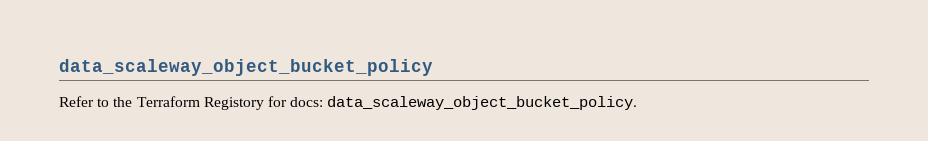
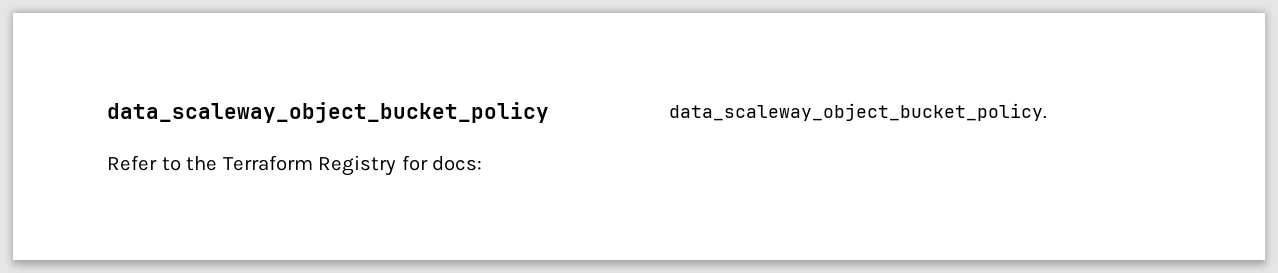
- Refer to the Terraform Registory for docs: data_scaleway_object_bucket_policy.
+ Refer to the Terraform Registry for docs: data_scaleway_object_bucket_policy.

